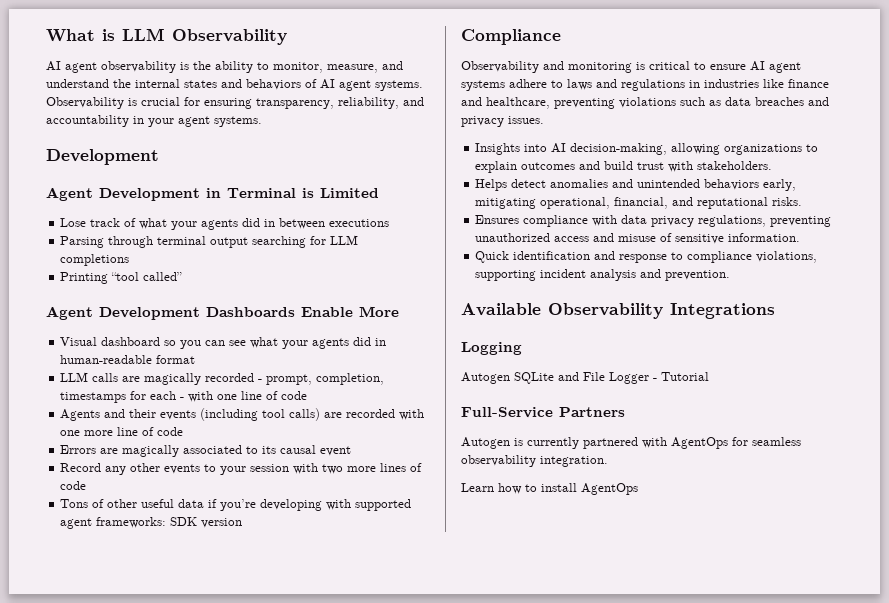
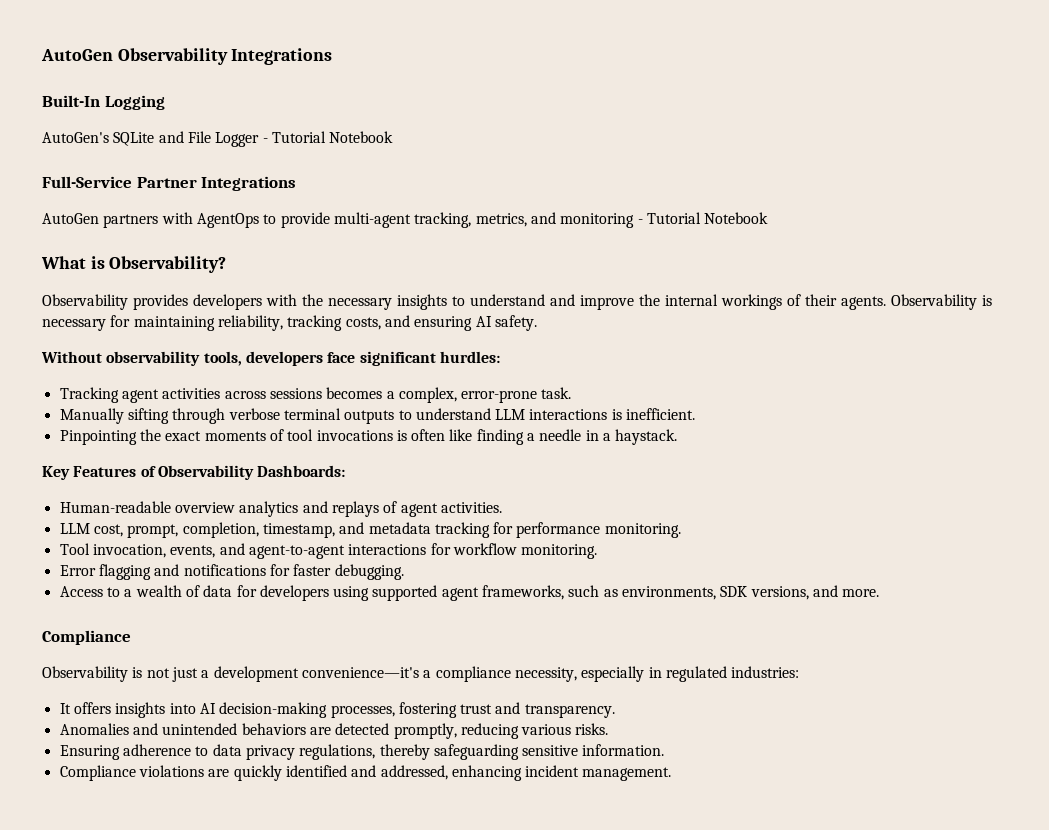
- What is LLM Observability
- AI agent observability is the ability to monitor, measure, and understand the internal states and behaviors of AI agent systems. Observability is crucial for ensuring transparency, reliability, and accountability in your agent systems.
- Development
- Agent Development in Terminal is Limited
- Lose track of what your agents did in between executions
- Parsing through terminal output searching for LLM completions
- Printing “tool called”
- Agent Development Dashboards Enable More
- Visual dashboard so you can see what your agents did in human-readable format
- LLM calls are magically recorded - prompt, completion, timestamps for each - with one line of code
- Agents and their events (including tool calls) are recorded with one more line of code
- Errors are magically associated to its causal event
- Record any other events to your session with two more lines of code
- Tons of other useful data if you’re developing with supported agent frameworks: SDK version
- Compliance
- Observability and monitoring is critical to ensure AI agent systems adhere to laws and regulations in industries like finance and healthcare, preventing violations such as data breaches and privacy issues.
- Insights into AI decision-making, allowing organizations to explain outcomes and build trust with stakeholders.
- Helps detect anomalies and unintended behaviors early, mitigating operational, financial, and reputational risks.
- Ensures compliance with data privacy regulations, preventing unauthorized access and misuse of sensitive information.
- Quick identification and response to compliance violations, supporting incident analysis and prevention.
- Available Observability Integrations
+ AutoGen Observability Integrations
- Logging
+ Built-In Logging
- Autogen SQLite and File Logger - Tutorial
+ AutoGen's SQLite and File Logger - Tutorial Notebook
- Full-Service Partners
- Autogen is currently partnered with AgentOps for seamless observability integration.
- Learn how to install AgentOps
+ Full-Service Partner Integrations
+ AutoGen partners with AgentOps to provide multi-agent tracking, metrics, and monitoring - Tutorial Notebook
+ What is Observability?
+ Observability provides developers with the necessary insights to understand and improve the internal workings of their agents. Observability is necessary for maintaining reliability, tracking costs, and ensuring AI safety.
+ Without observability tools, developers face significant hurdles:
+ Tracking agent activities across sessions becomes a complex, error-prone task.
+ Manually sifting through verbose terminal outputs to understand LLM interactions is inefficient.
+ Pinpointing the exact moments of tool invocations is often like finding a needle in a haystack.
+ Key Features of Observability Dashboards:
+ Human-readable overview analytics and replays of agent activities.
+ LLM cost, prompt, completion, timestamp, and metadata tracking for performance monitoring.
+ Tool invocation, events, and agent-to-agent interactions for workflow monitoring.
+ Error flagging and notifications for faster debugging.
+ Access to a wealth of data for developers using supported agent frameworks, such as environments, SDK versions, and more.
+ Compliance
+ Observability is not just a development convenience—it's a compliance necessity, especially in regulated industries:
+ It offers insights into AI decision-making processes, fostering trust and transparency.
+ Anomalies and unintended behaviors are detected promptly, reducing various risks.
+ Ensuring adherence to data privacy regulations, thereby safeguarding sensitive information.
+ Compliance violations are quickly identified and addressed, enhancing incident management.

